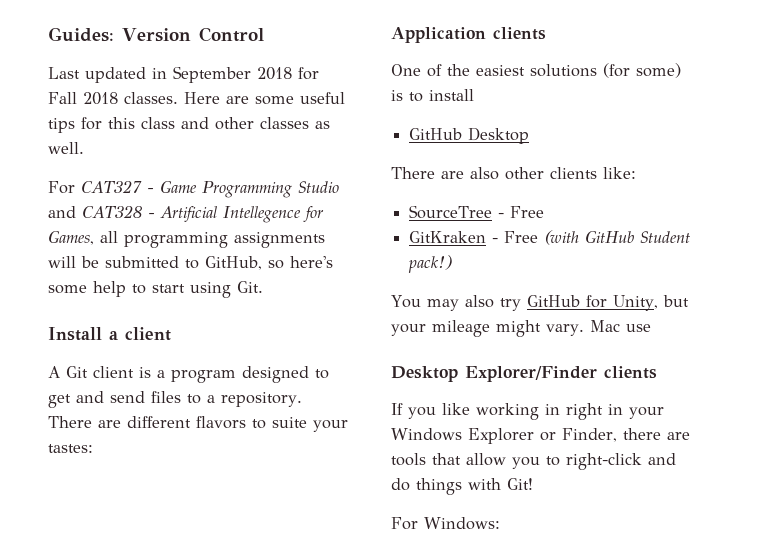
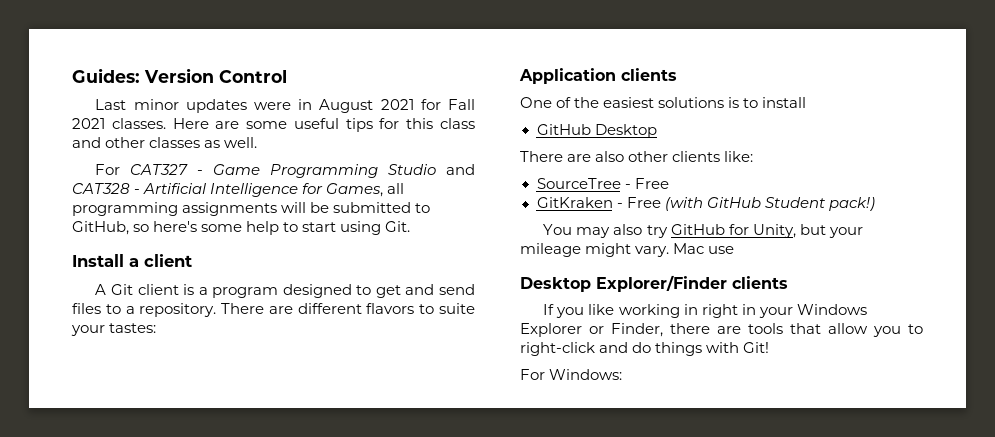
- Last updated in September 2018 for Fall 2018 classes.
+ Last minor updates were in August 2021 for Fall 2021 classes.
- For CAT327 - Game Programming Studio and CAT328 - Artificial Intellegence for Games, all programming assignments will be submitted to GitHub, so here's some help to start using Git.
+ For CAT327 - Game Programming Studio and CAT328 - Artificial Intelligence for Games, all programming assignments will be submitted to GitHub, so here's some help to start using Git.
- One of the easiest solutions (for some) is to install
+ One of the easiest solutions is to install

